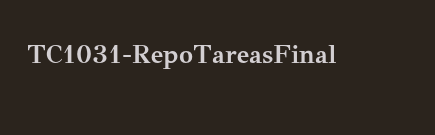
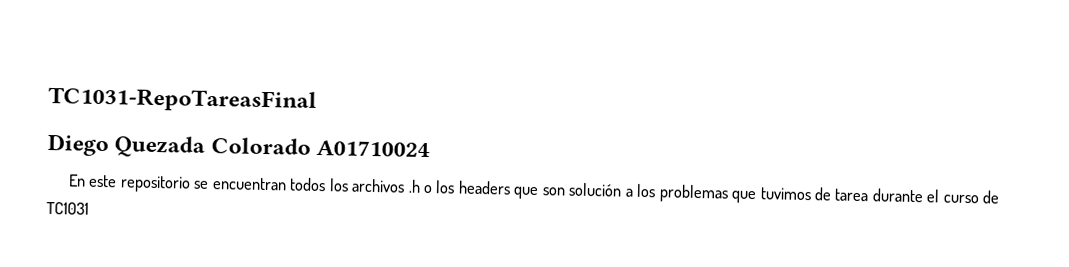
+ Diego Quezada Colorado A01710024
+ En este repositorio se encuentran todos los archivos .h o los headers que son solución a los problemas que tuvimos de tarea durante el curso de TC1031

